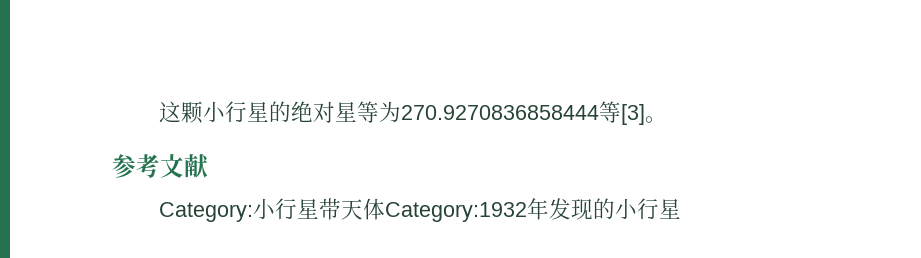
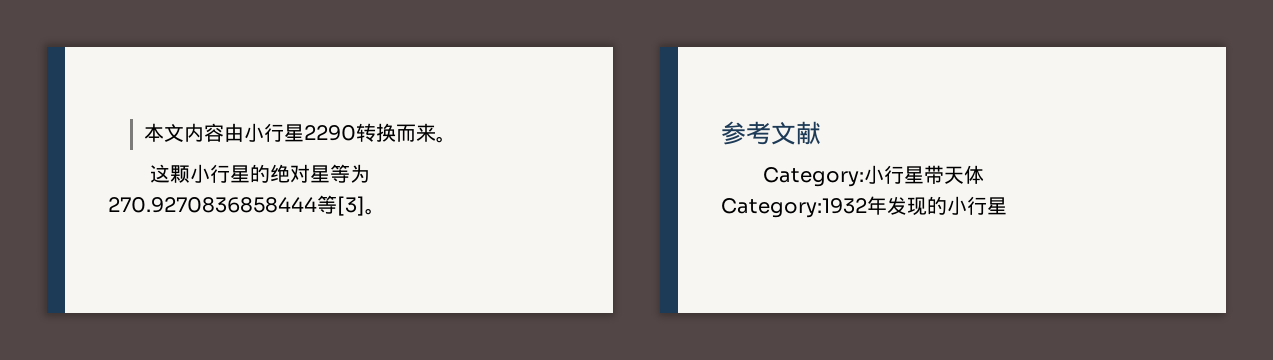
+ 本文内容由小行星2290转换而来。

